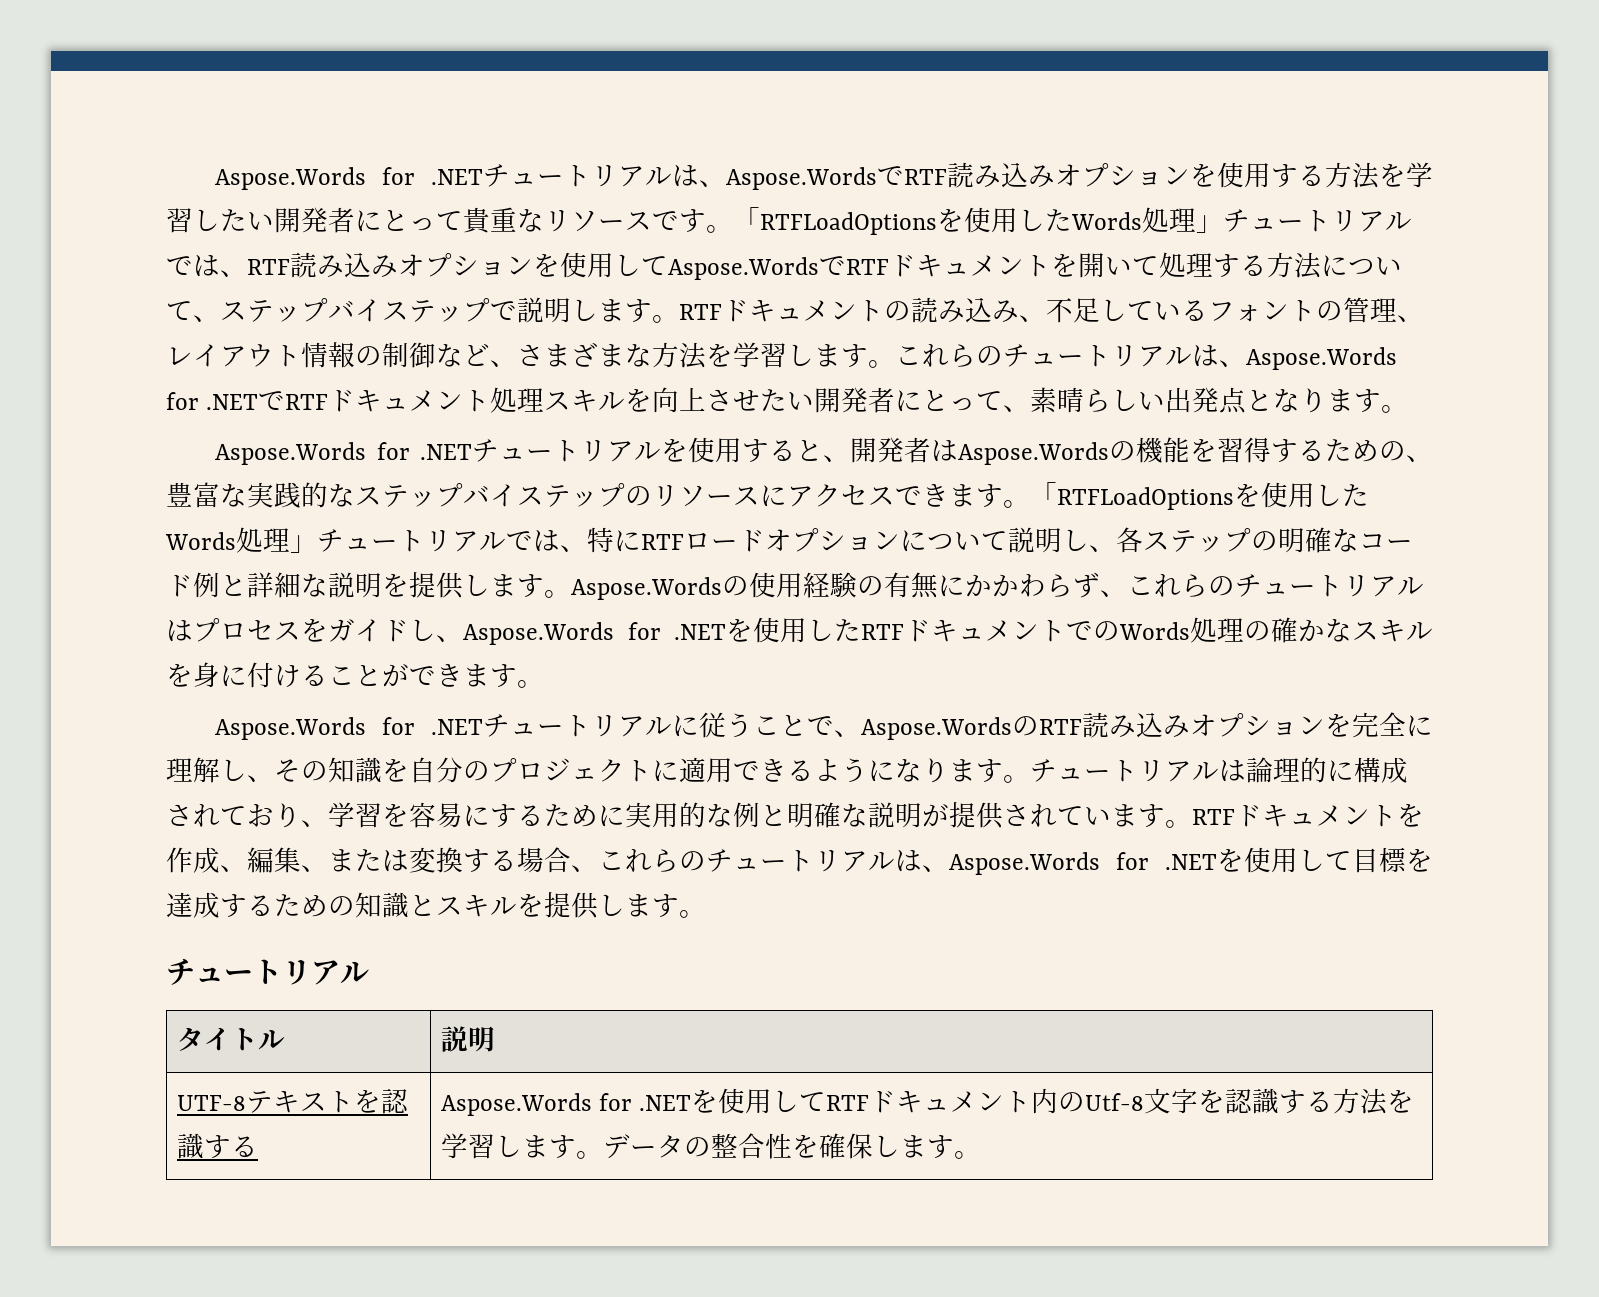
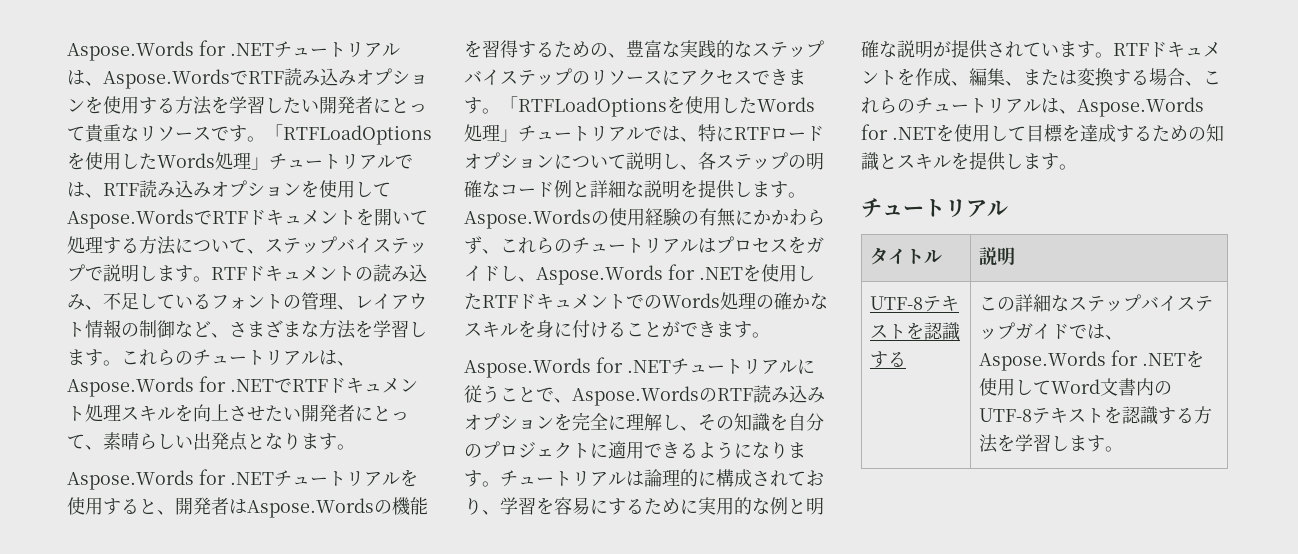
- UTF-8テキストを認識する | Aspose.Words for .NETを使用してRTFドキュメント内のUtf-8文字を認識する方法を学習します。データの整合性を確保します。
+ UTF-8テキストを認識する | この詳細なステップバイステップガイドでは、Aspose.Words for .NETを使用してWord文書内のUTF-8テキストを認識する方法を学習します。

